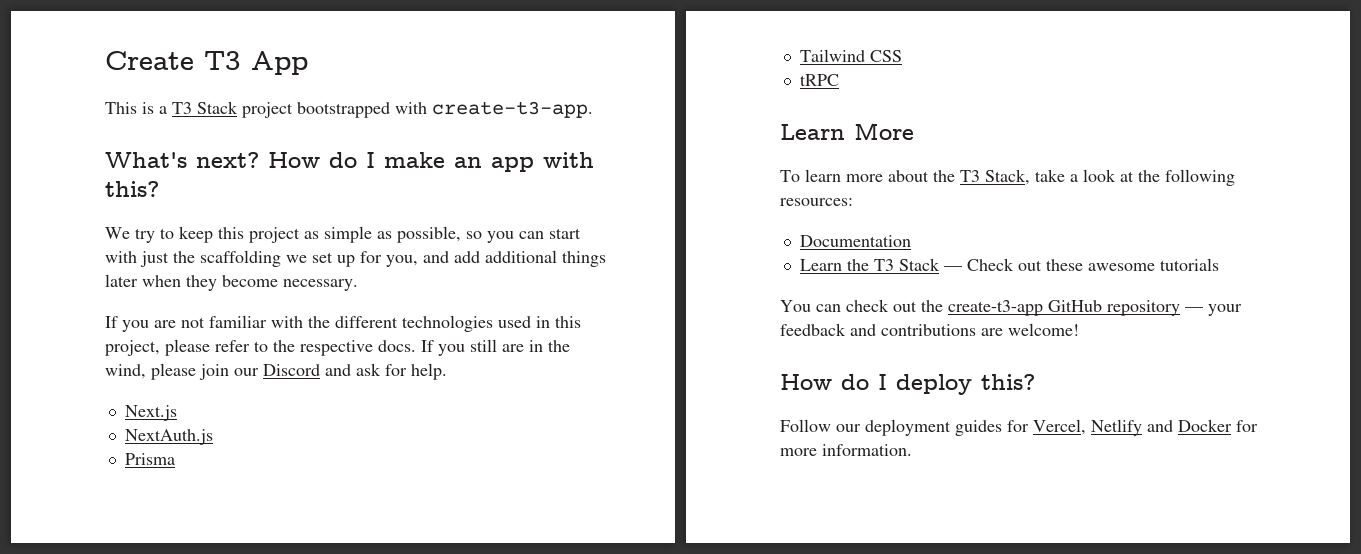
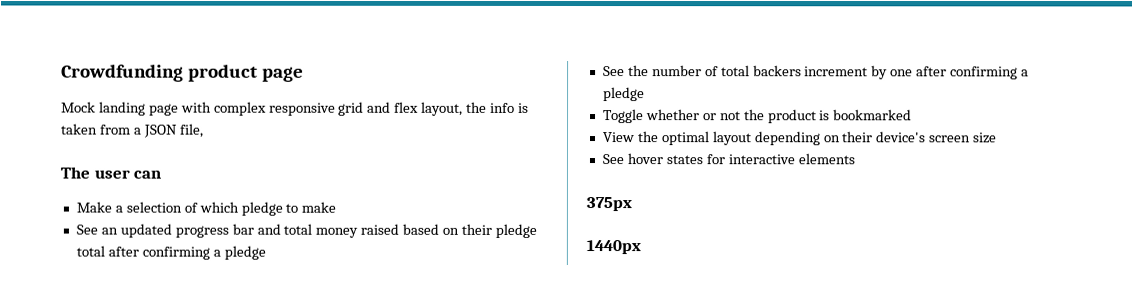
- Create T3 App
- This is a T3 Stack project bootstrapped with create-t3-app.
- What's next? How do I make an app with this?
- We try to keep this project as simple as possible, so you can start with just the scaffolding we set up for you, and add additional things later when they become necessary.
- If you are not familiar with the different technologies used in this project, please refer to the respective docs. If you still are in the wind, please join our Discord and ask for help.
- Next.js
- NextAuth.js
- Prisma
- Tailwind CSS
- tRPC
- Learn More
- To learn more about the T3 Stack, take a look at the following resources:
- Documentation
- Learn the T3 Stack — Check out these awesome tutorials
- You can check out the create-t3-app GitHub repository — your feedback and contributions are welcome!
- How do I deploy this?
- Follow our deployment guides for Vercel, Netlify and Docker for more information.
+ Crowdfunding product page
+ Mock landing page with complex responsive grid and flex layout, the info is taken from a JSON file,
+ The user can
+ Make a selection of which pledge to make
+ See an updated progress bar and total money raised based on their pledge total after confirming a pledge
+ See the number of total backers increment by one after confirming a pledge
+ Toggle whether or not the product is bookmarked
+ View the optimal layout depending on their device's screen size
+ See hover states for interactive elements
+ 375px
+ 1440px

